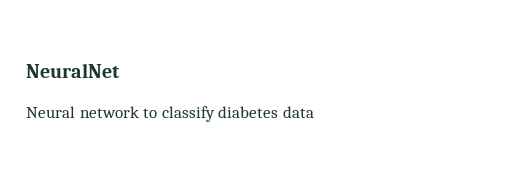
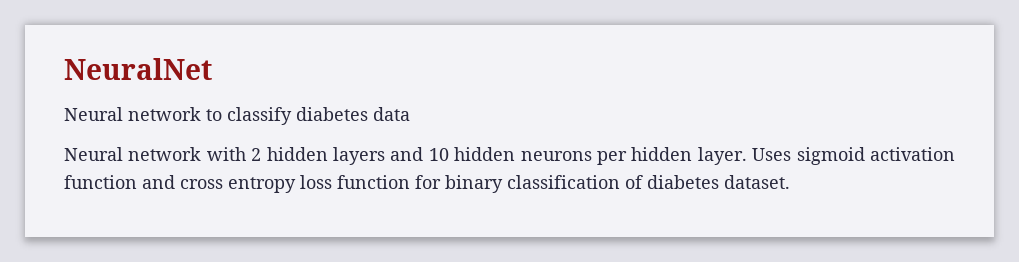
+ Neural network with 2 hidden layers and 10 hidden neurons per hidden layer. Uses sigmoid activation function and cross entropy loss function for binary classification of diabetes dataset.

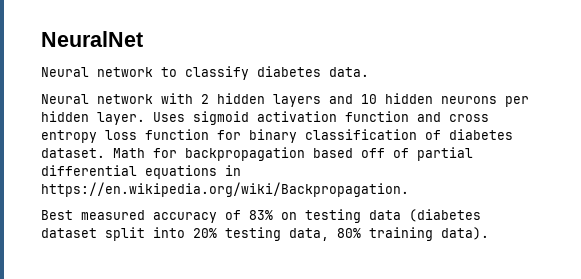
- Neural network to classify diabetes data
+ Neural network to classify diabetes data.
+ Math for backpropagation based off of partial differential equations in https://en.wikipedia.org/wiki/Backpropagation.
+ Best measured accuracy of 83% on testing data (diabetes dataset split into 20% testing data, 80% training data).

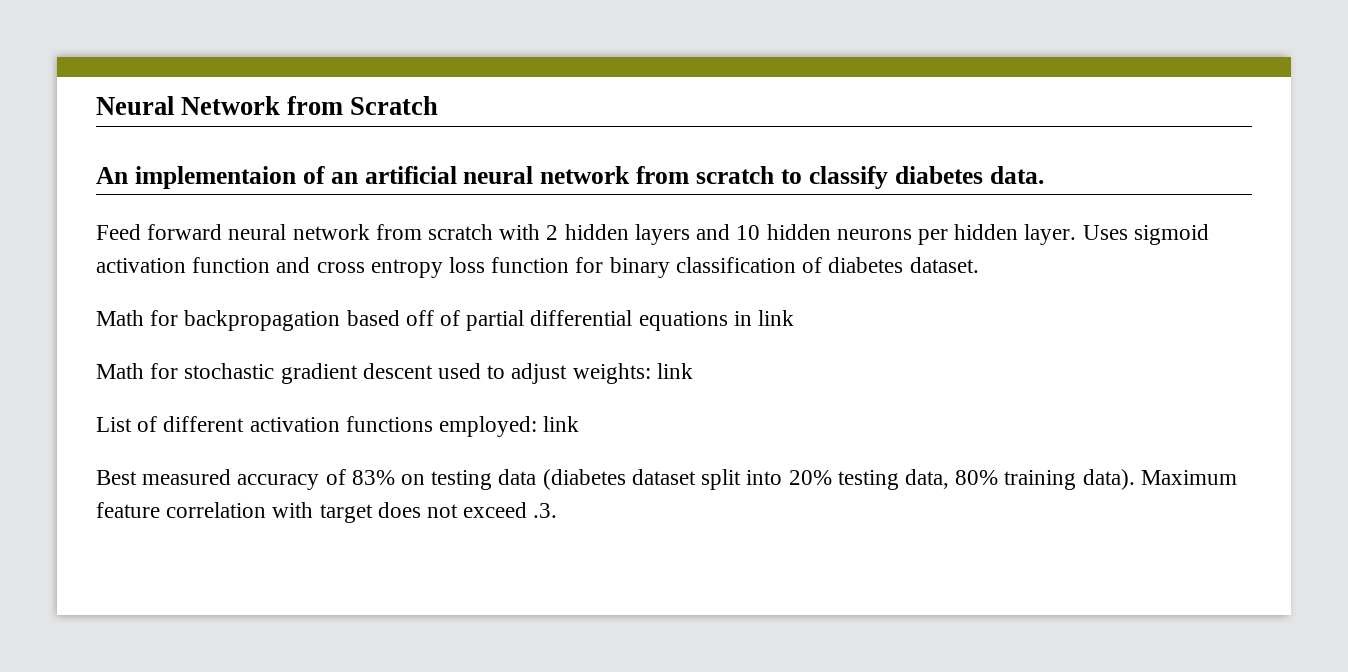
- NeuralNet
- Neural network to classify diabetes data.
- Neural network with 2 hidden layers and 10 hidden neurons per hidden layer.
+ Neural Network from Scratch
+ An implementaion of an artificial neural network from scratch to classify diabetes data.
+ Feed forward neural network from scratch with 2 hidden layers and 10 hidden neurons per hidden layer.
- Uses sigmoid activation function and cross entropy loss function for binary classification of diabetes dataset. Math for backpropagation based off of partial differential equations in https://en.wikipedia.org/wiki/Backpropagation.
+ Uses sigmoid activation function and cross entropy loss function for binary classification of diabetes dataset.
+ Math for backpropagation based off of partial differential equations in link
+ Math for stochastic gradient descent used to adjust weights: link
+ List of different activation functions employed: link
+ Maximum feature correlation with target does not exceed .3.

